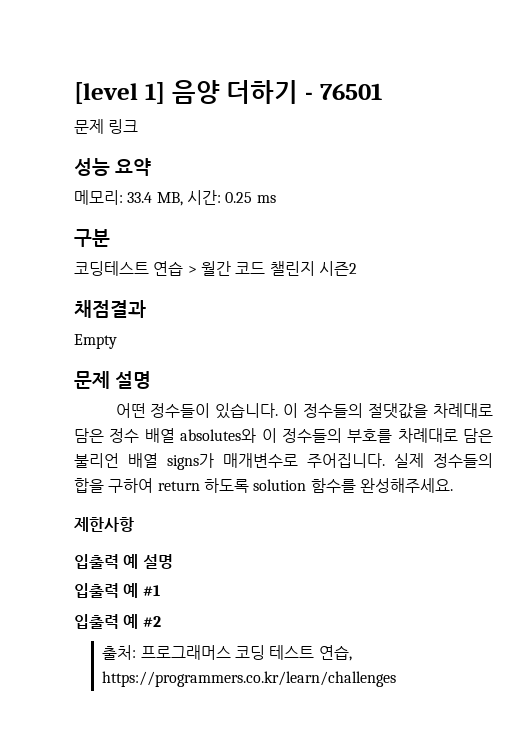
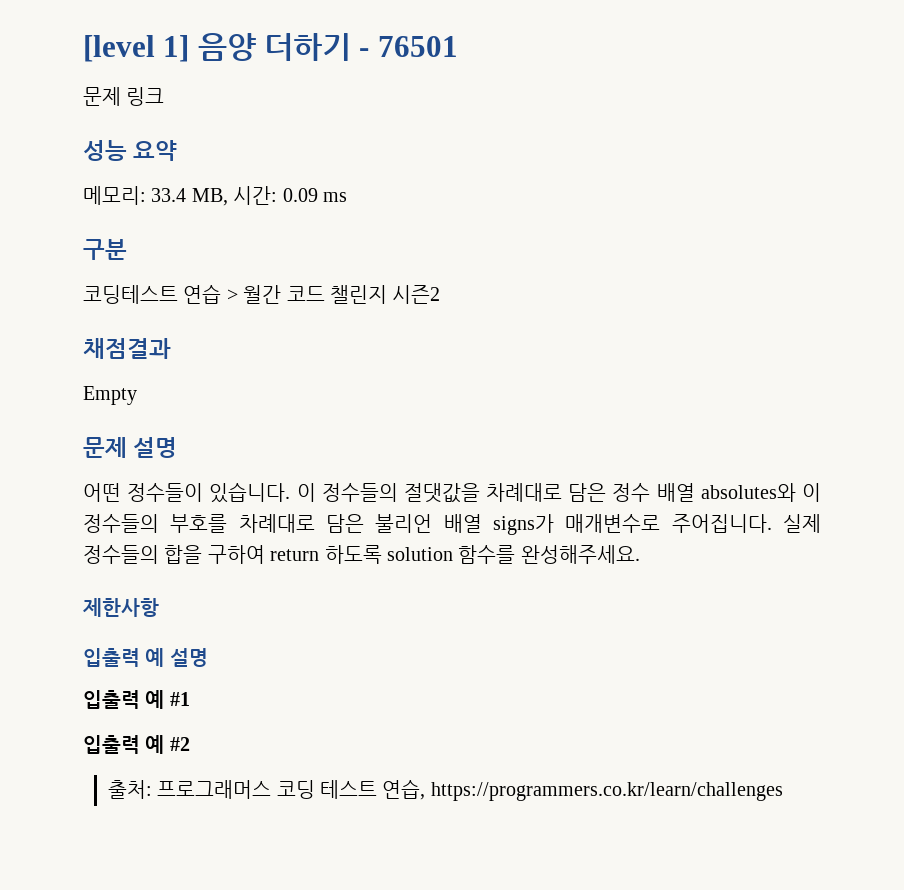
- 메모리: 33.4 MB, 시간: 0.25 ms
+ 메모리: 33.4 MB, 시간: 0.09 ms

